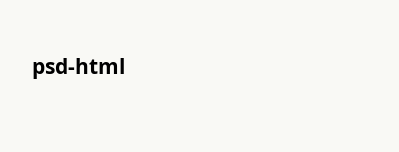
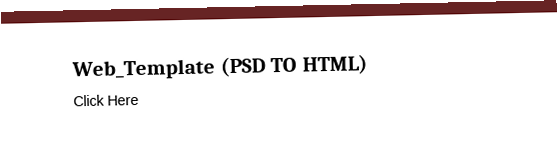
- psd-html
+ Web_Template (PSD TO HTML)
+ Click Here

